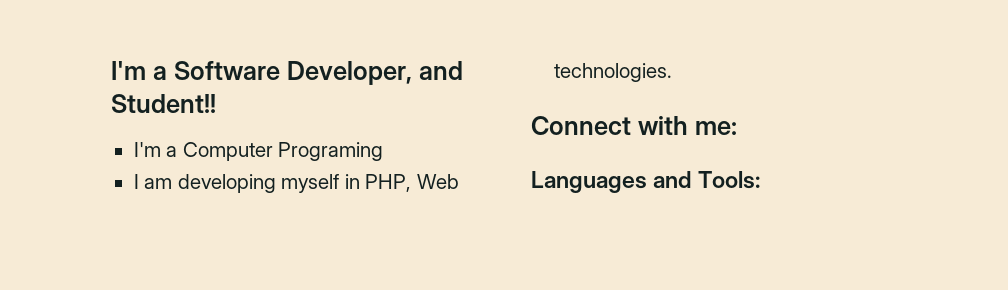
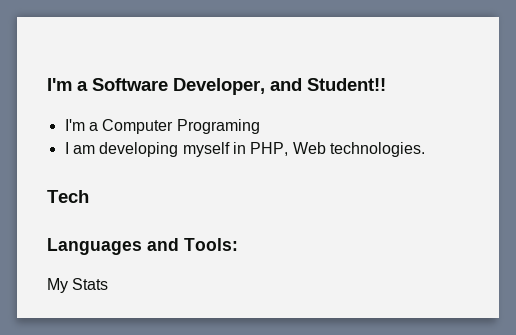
- Connect with me:
+ Tech
+ My Stats

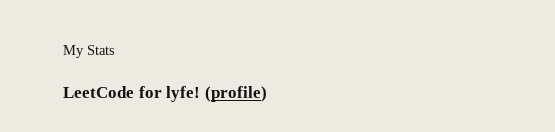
- I'm a Software Developer, and Student!!
- I'm a Computer Programing
- I am developing myself in PHP, Web technologies.
- Tech
- Languages and Tools:
  My Stats
+ LeetCode for lyfe! (profile)

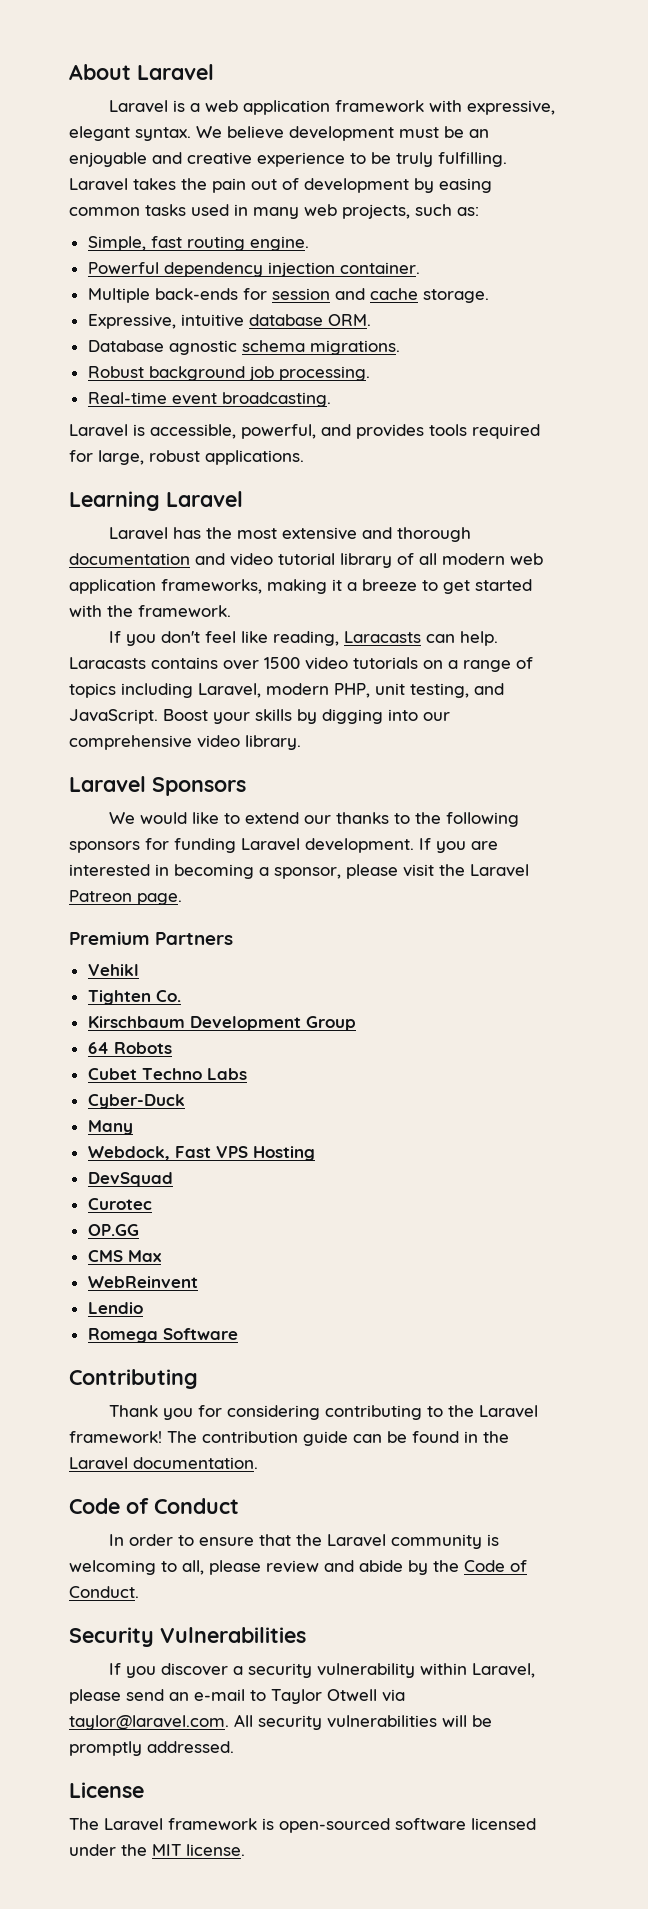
- My Stats
- LeetCode for lyfe! (profile)
+ About Laravel
+ Laravel is a web application framework with expressive, elegant syntax. We believe development must be an enjoyable and creative experience to be truly fulfilling. Laravel takes the pain out of development by easing common tasks used in many web projects, such as:
+ Simple, fast routing engine.
+ Powerful dependency injection container.
+ Multiple back-ends for session and cache storage.
+ Expressive, intuitive database ORM.
+ Database agnostic schema migrations.
+ Robust background job processing.
+ Real-time event broadcasting.
+ Laravel is accessible, powerful, and provides tools required for large, robust applications.
+ Learning Laravel
+ Laravel has the most extensive and thorough documentation and video tutorial library of all modern web application frameworks, making it a breeze to get started with the framework.
+ If you don't feel like reading, Laracasts can help. Laracasts contains over 1500 video tutorials on a range of topics including Laravel, modern PHP, unit testing, and JavaScript. Boost your skills by digging into our comprehensive video library.
+ Laravel Sponsors
+ We would like to extend our thanks to the following sponsors for funding Laravel development. If you are interested in becoming a sponsor, please visit the Laravel Patreon page.
+ Premium Partners
+ Vehikl
+ Tighten Co.
+ Kirschbaum Development Group
+ 64 Robots
+ Cubet Techno Labs
+ Cyber-Duck
+ Many
+ Webdock, Fast VPS Hosting
+ DevSquad
+ Curotec
+ OP.GG
+ CMS Max
+ WebReinvent
+ Lendio
+ Romega Software
+ Contributing
+ Thank you for considering contributing to the Laravel framework! The contribution guide can be found in the Laravel documentation.
+ Code of Conduct
+ In order to ensure that the Laravel community is welcoming to all, please review and abide by the Code of Conduct.
+ Security Vulnerabilities
+ If you discover a security vulnerability within Laravel, please send an e-mail to Taylor Otwell via taylor@laravel.com. All security vulnerabilities will be promptly addressed.
+ License
+ The Laravel framework is open-sourced software licensed under the MIT license.

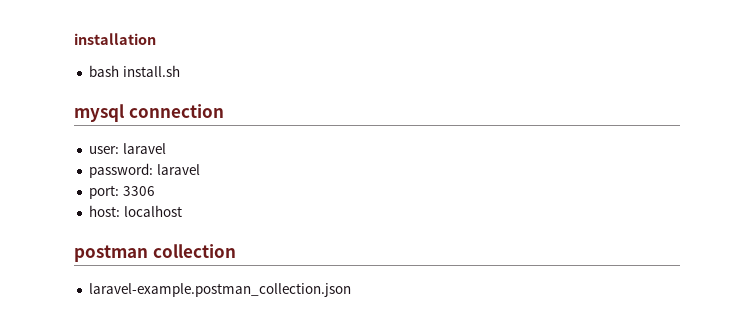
- About Laravel
- Laravel is a web application framework with expressive, elegant syntax. We believe development must be an enjoyable and creative experience to be truly fulfilling. Laravel takes the pain out of development by easing common tasks used in many web projects, such as:
- Simple, fast routing engine.
- Powerful dependency injection container.
- Multiple back-ends for session and cache storage.
- Expressive, intuitive database ORM.
- Database agnostic schema migrations.
- Robust background job processing.
- Real-time event broadcasting.
- Laravel is accessible, powerful, and provides tools required for large, robust applications.
- Learning Laravel
- Laravel has the most extensive and thorough documentation and video tutorial library of all modern web application frameworks, making it a breeze to get started with the framework.
- If you don't feel like reading, Laracasts can help. Laracasts contains over 1500 video tutorials on a range of topics including Laravel, modern PHP, unit testing, and JavaScript. Boost your skills by digging into our comprehensive video library.
- Laravel Sponsors
- We would like to extend our thanks to the following sponsors for funding Laravel development. If you are interested in becoming a sponsor, please visit the Laravel Patreon page.
- Premium Partners
- Vehikl
- Tighten Co.
- Kirschbaum Development Group
- 64 Robots
- Cubet Techno Labs
- Cyber-Duck
- Many
- Webdock, Fast VPS Hosting
- DevSquad
- Curotec
- OP.GG
- CMS Max
- WebReinvent
- Lendio
- Romega Software
- Contributing
- Thank you for considering contributing to the Laravel framework! The contribution guide can be found in the Laravel documentation.
- Code of Conduct
- In order to ensure that the Laravel community is welcoming to all, please review and abide by the Code of Conduct.
- Security Vulnerabilities
- If you discover a security vulnerability within Laravel, please send an e-mail to Taylor Otwell via taylor@laravel.com. All security vulnerabilities will be promptly addressed.
- License
- The Laravel framework is open-sourced software licensed under the MIT license.
+ installation
+ bash install.sh
+ mysql connection
+ user: laravel
+ password: laravel
+ port: 3306
+ host: localhost
+ postman collection
+ laravel-example.postman_collection.json

